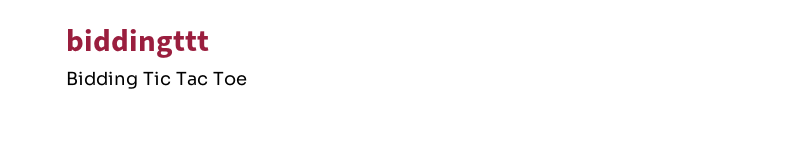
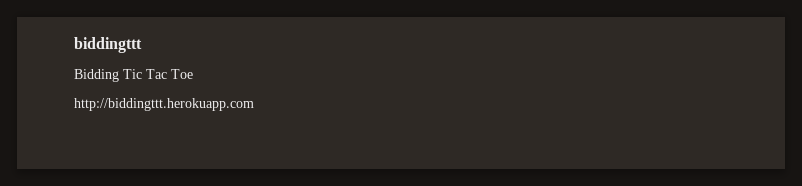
+ http://biddingttt.herokuapp.com

